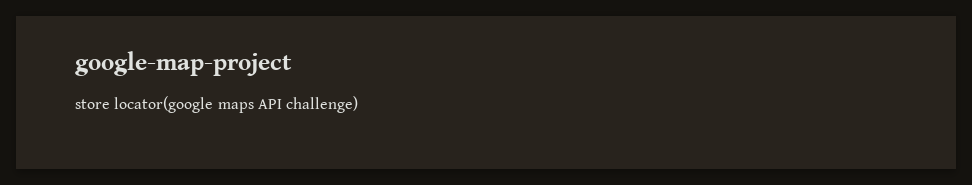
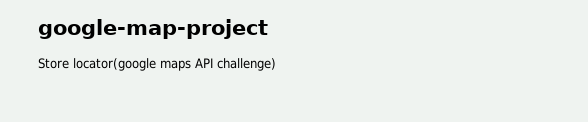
- store locator(google maps API challenge)
+ Store locator(google maps API challenge)

